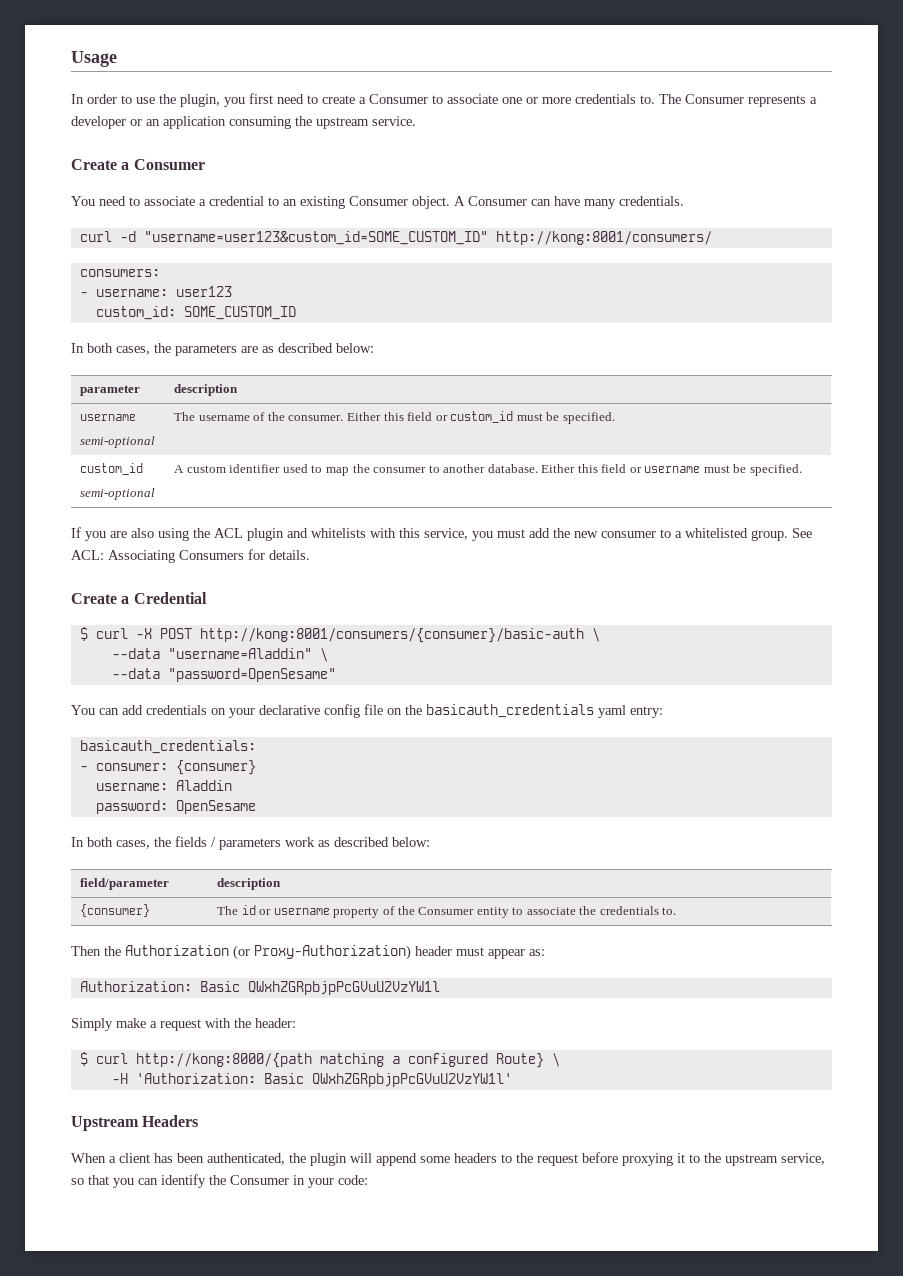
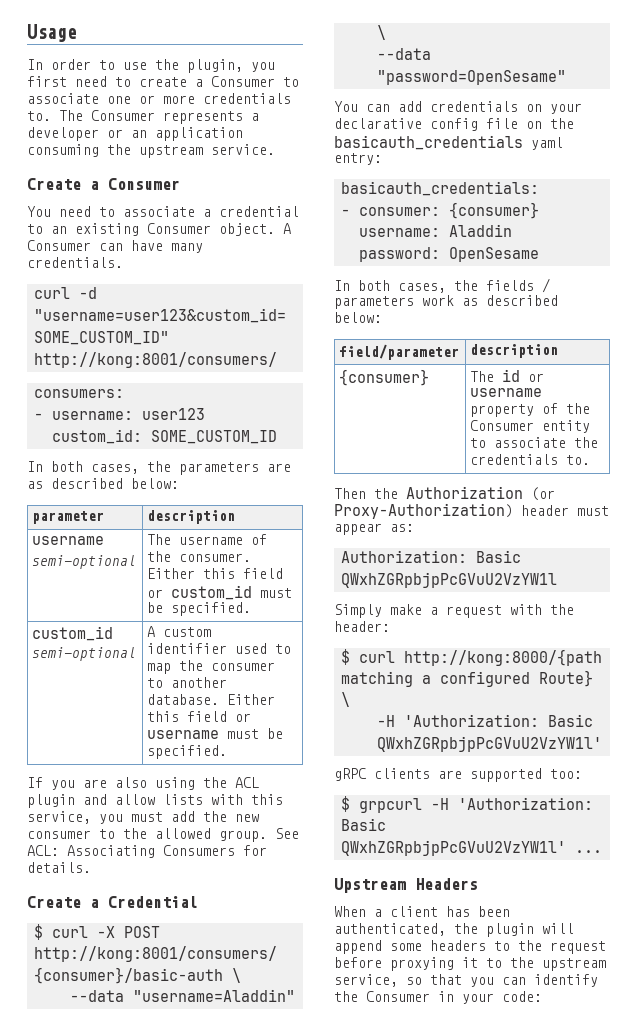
- If you are also using the ACL plugin and whitelists with this service, you must add the new consumer to a whitelisted group.
+ If you are also using the ACL plugin and allow lists with this service, you must add the new consumer to the allowed group.
+ gRPC clients are supported too:
+ $ grpcurl -H 'Authorization: Basic QWxhZGRpbjpPcGVuU2VzYW1l' ...

